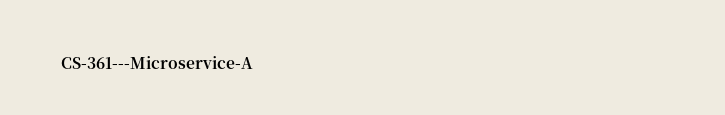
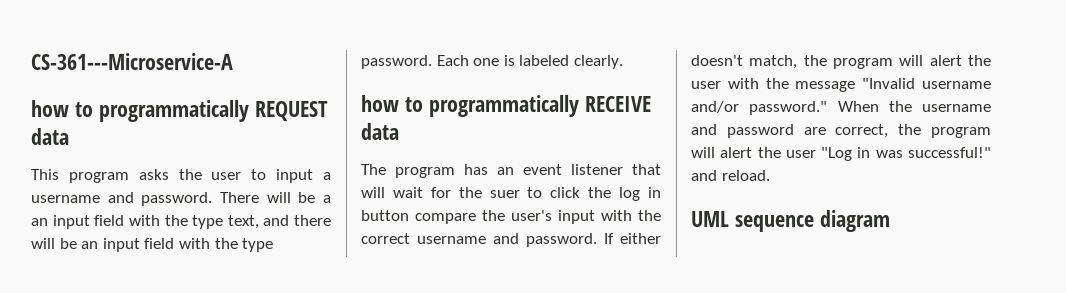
+ how to programmatically REQUEST data
+ This program asks the user to input a username and password. There will be a an input field with the type text, and there will be an input field with the type password. Each one is labeled clearly.
+ how to programmatically RECEIVE data
+ The program has an event listener that will wait for the suer to click the log in button compare the user's input with the correct username and password. If either doesn't match, the program will alert the user with the message "Invalid username and/or password." When the username and password are correct, the program will alert the user "Log in was successful!" and reload.
+ UML sequence diagram

